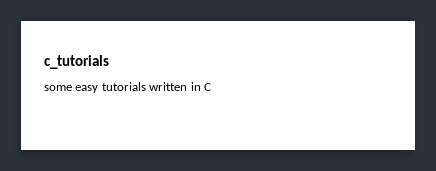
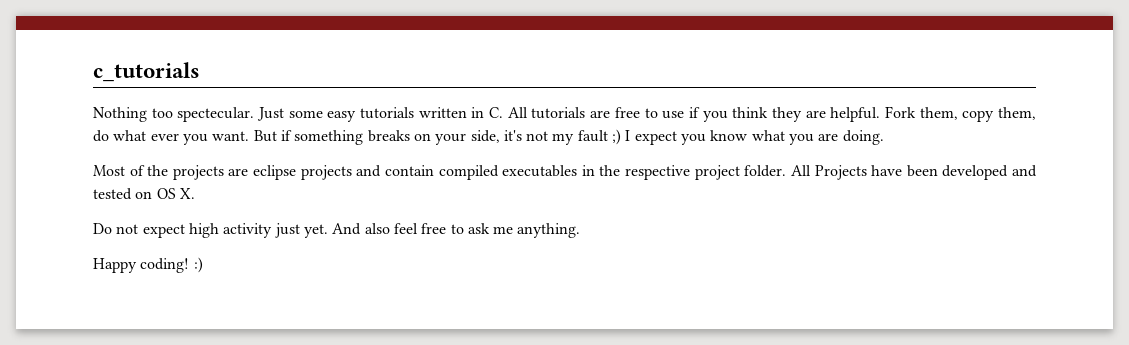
- some easy tutorials written in C
+ Nothing too spectecular. Just some easy tutorials written in C. All tutorials are free to use if you think they are helpful. Fork them, copy them, do what ever you want. But if something breaks on your side, it's not my fault ;) I expect you know what you are doing.
+ Most of the projects are eclipse projects and contain compiled executables in the respective project folder. All Projects have been developed and tested on OS X.
+ Do not expect high activity just yet. And also feel free to ask me anything.
+ Happy coding! :)

